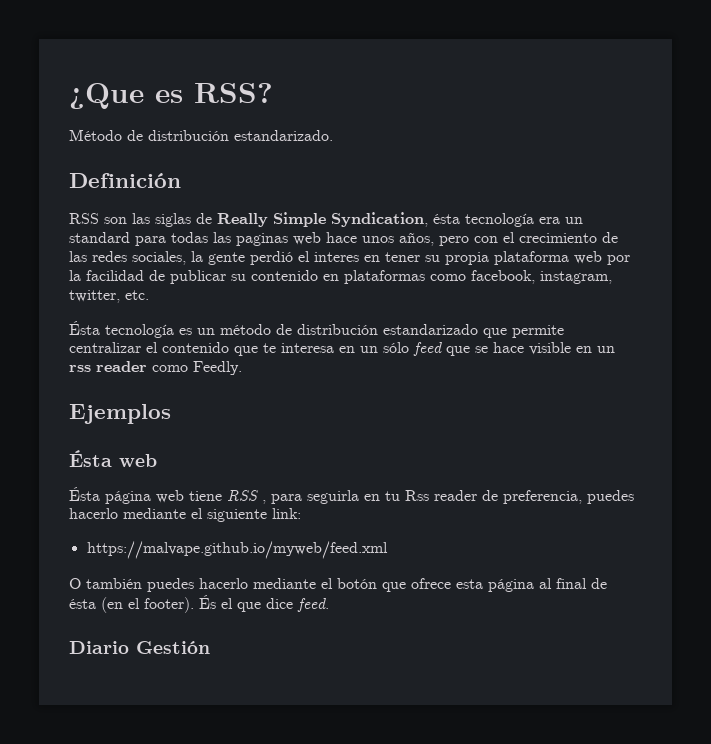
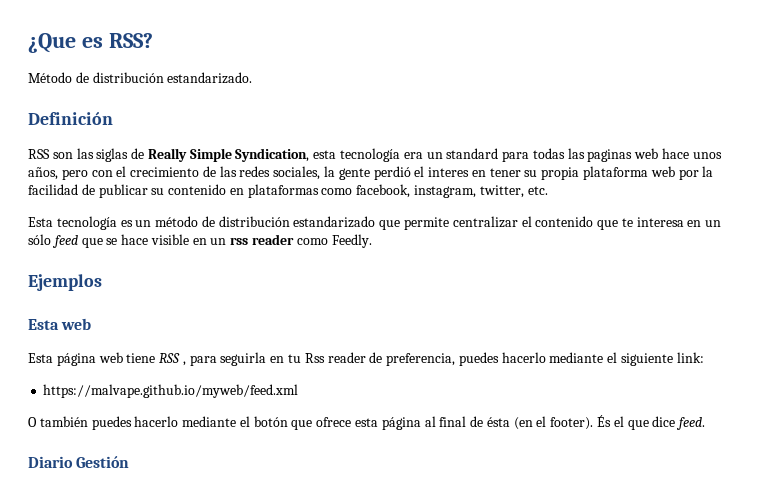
- RSS son las siglas de Really Simple Syndication, ésta tecnología era un standard para todas las paginas web hace unos años, pero con el crecimiento de las redes sociales, la gente perdió el interes en tener su propia plataforma web por la facilidad de publicar su contenido en plataformas como facebook, instagram, twitter, etc.
+ RSS son las siglas de Really Simple Syndication, esta tecnología era un standard para todas las paginas web hace unos años, pero con el crecimiento de las redes sociales, la gente perdió el interes en tener su propia plataforma web por la facilidad de publicar su contenido en plataformas como facebook, instagram, twitter, etc.
- Ésta tecnología es un método de distribución estandarizado que permite centralizar el contenido que te interesa en un sólo feed que se hace visible en un rss reader como Feedly.
+ Esta tecnología es un método de distribución estandarizado que permite centralizar el contenido que te interesa en un sólo feed que se hace visible en un rss reader como Feedly.
- Ésta web
+ Esta web
- Ésta página web tiene RSS , para seguirla en tu Rss reader de preferencia, puedes hacerlo mediante el siguiente link:
+ Esta página web tiene RSS , para seguirla en tu Rss reader de preferencia, puedes hacerlo mediante el siguiente link:

